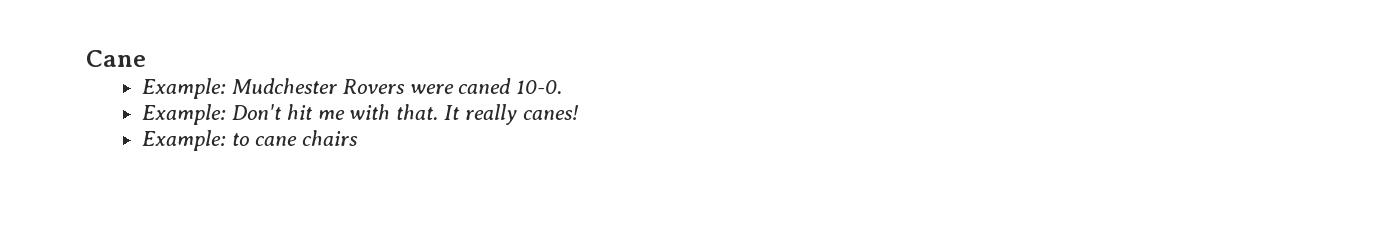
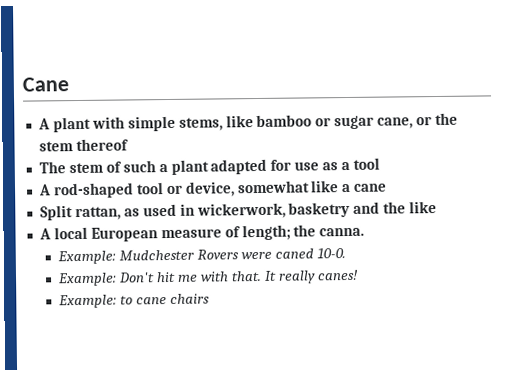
+ A plant with simple stems, like bamboo or sugar cane, or the stem thereof
+ The stem of such a plant adapted for use as a tool
+ A rod-shaped tool or device, somewhat like a cane
+ Split rattan, as used in wickerwork, basketry and the like
+ A local European measure of length; the canna.

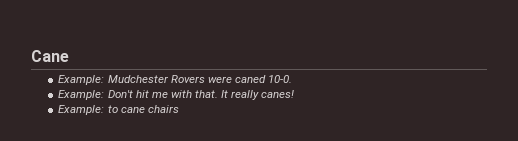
- A plant with simple stems, like bamboo or sugar cane, or the stem thereof
- The stem of such a plant adapted for use as a tool
- A rod-shaped tool or device, somewhat like a cane
- Split rattan, as used in wickerwork, basketry and the like
- A local European measure of length; the canna.

